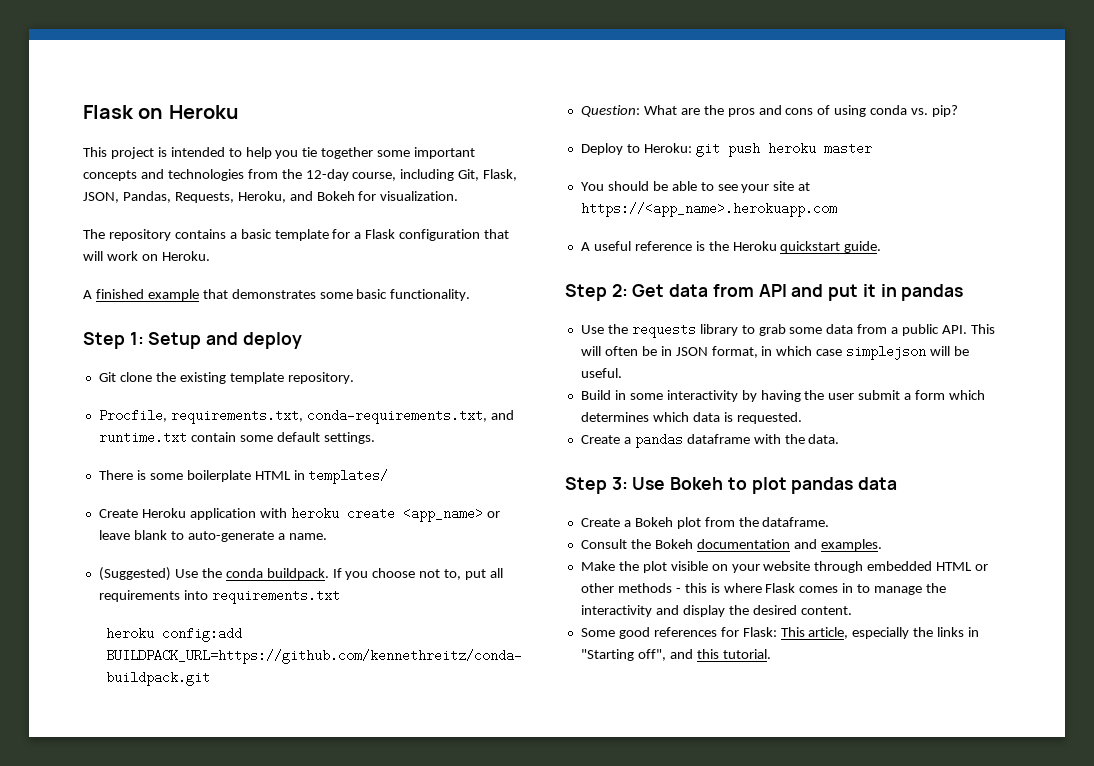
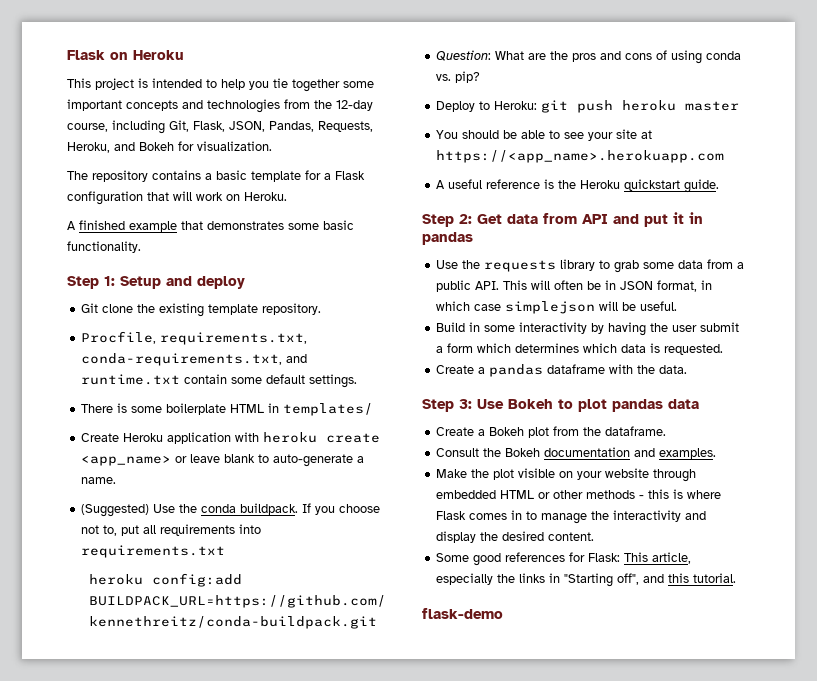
+ flask-demo

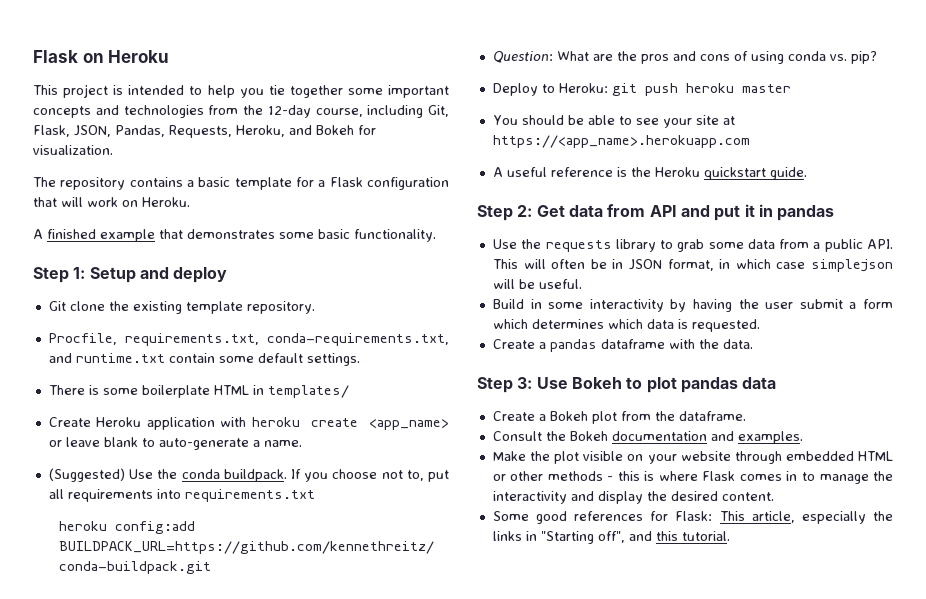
- flask-demo

